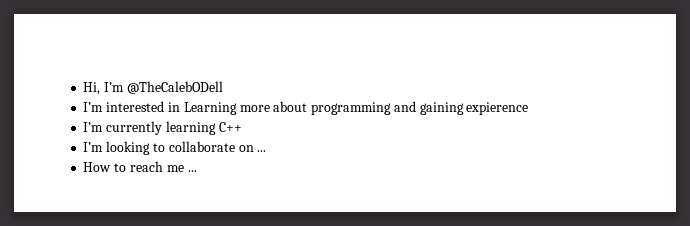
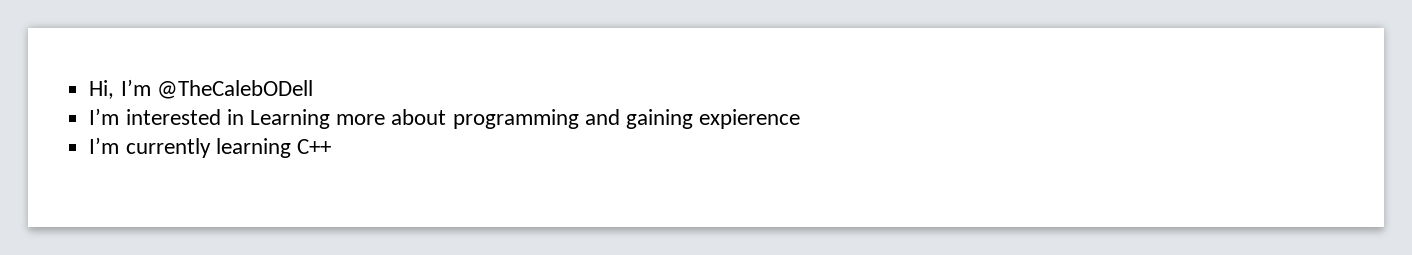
- I’m looking to collaborate on ...
- How to reach me ...

